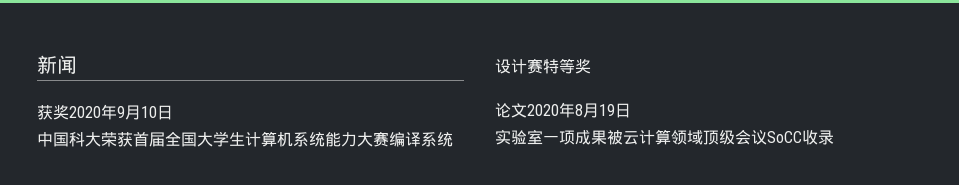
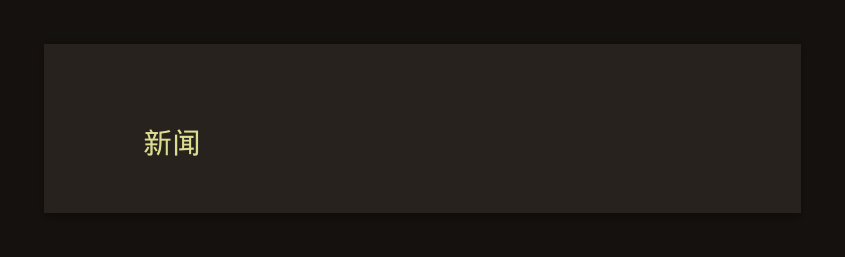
- 获奖2020年9月10日
- 中国科大荣获首届全国大学生计算机系统能力大赛编译系统设计赛特等奖
- 论文2020年8月19日
- 实验室一项成果被云计算领域顶级会议SoCC收录

